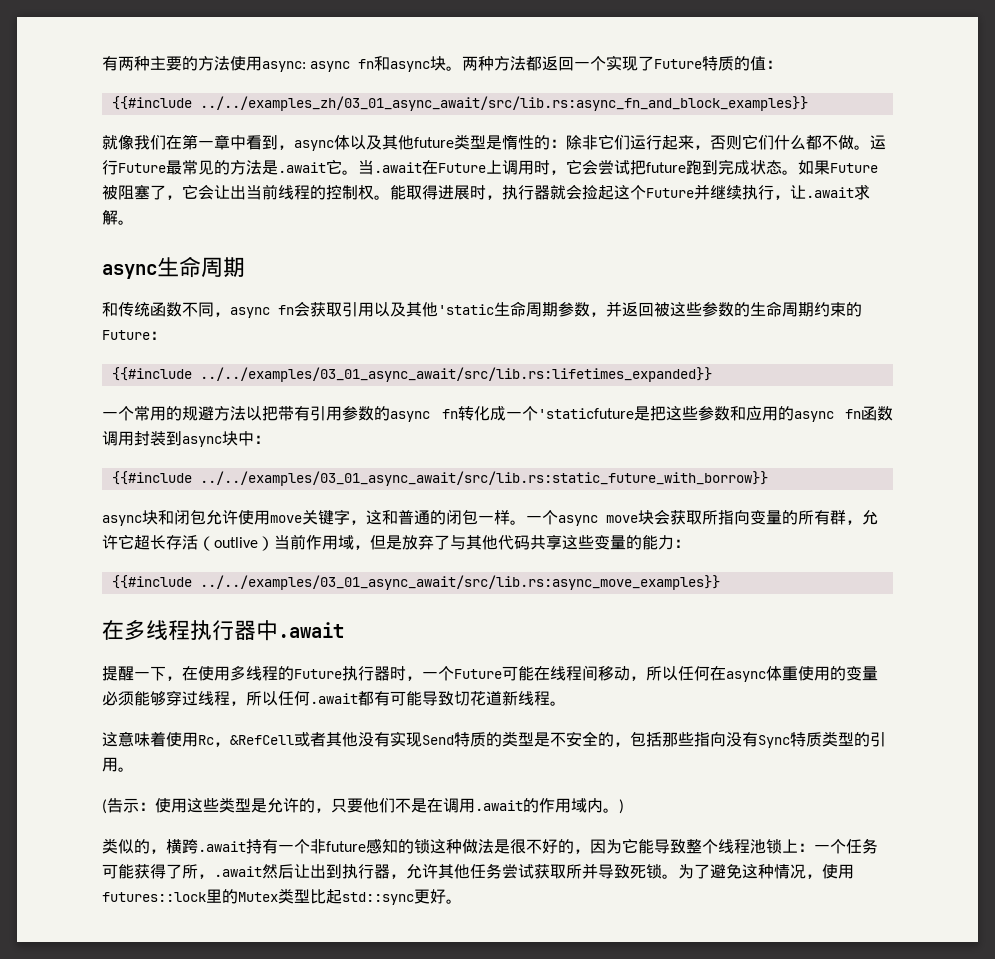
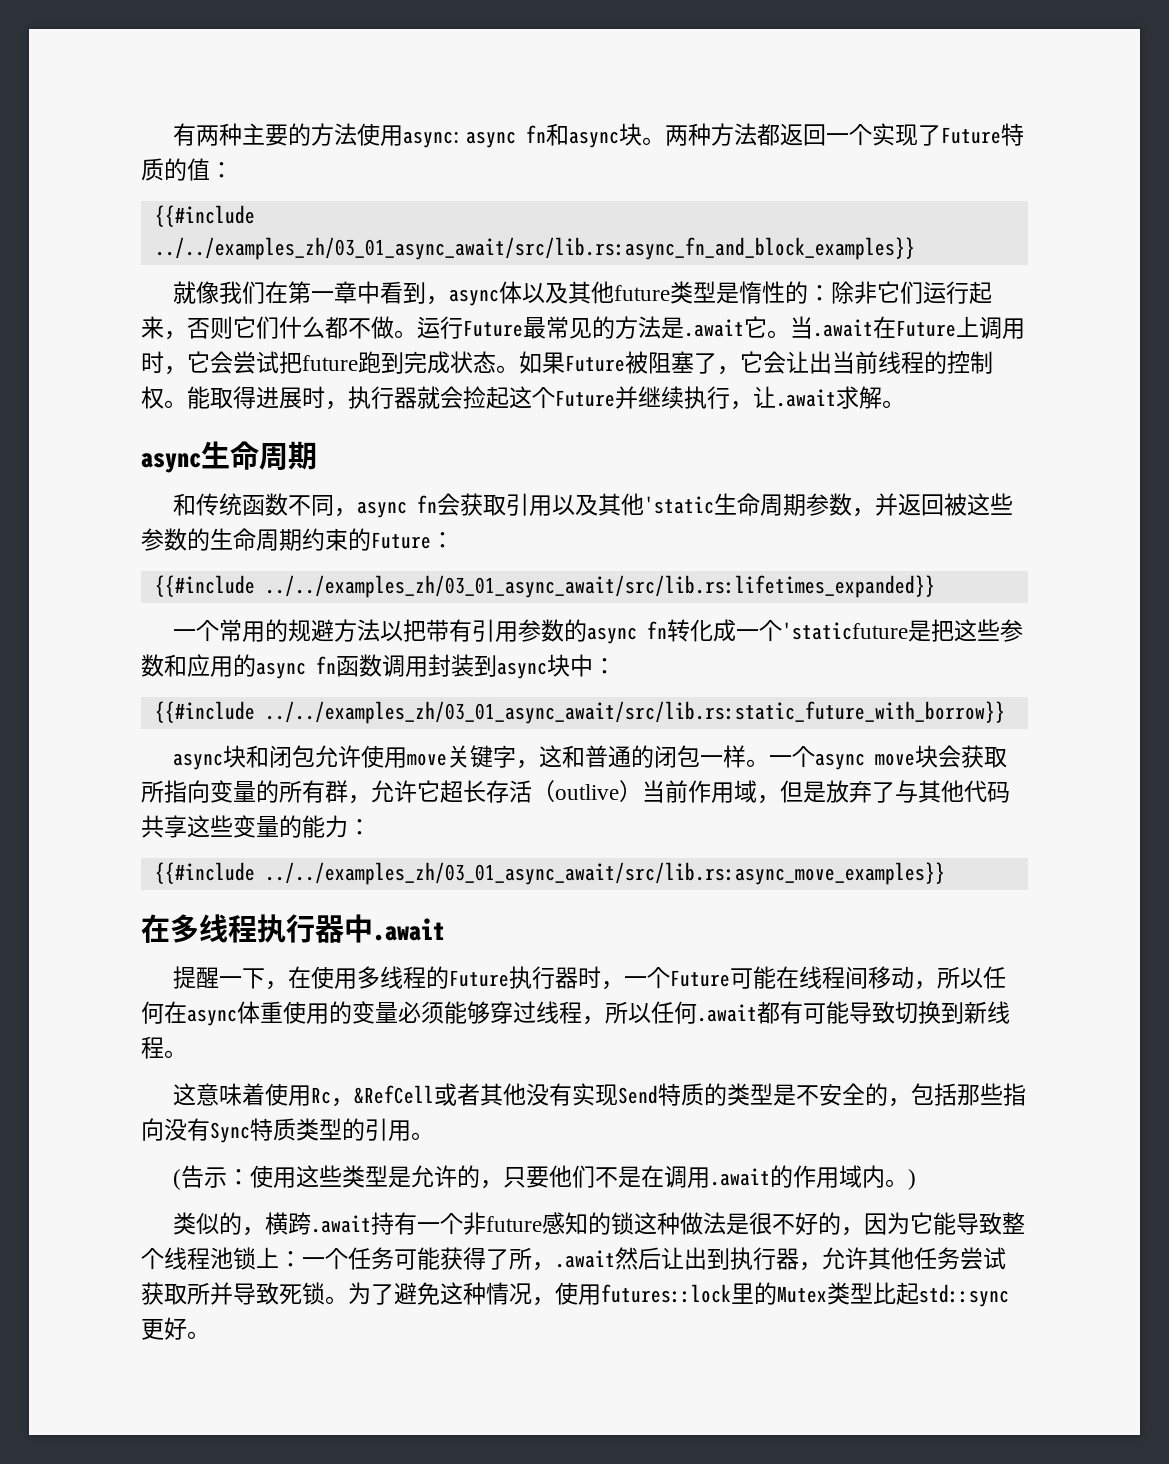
- {{#include ../../examples/03_01_async_await/src/lib.rs:lifetimes_expanded}}
+ {{#include ../../examples_zh/03_01_async_await/src/lib.rs:lifetimes_expanded}}
- {{#include ../../examples/03_01_async_await/src/lib.rs:static_future_with_borrow}}
+ {{#include ../../examples_zh/03_01_async_await/src/lib.rs:static_future_with_borrow}}
- {{#include ../../examples/03_01_async_await/src/lib.rs:async_move_examples}}
+ {{#include ../../examples_zh/03_01_async_await/src/lib.rs:async_move_examples}}
- 提醒一下，在使用多线程的Future执行器时，一个Future可能在线程间移动，所以任何在async体重使用的变量必须能够穿过线程，所以任何.await都有可能导致切花道新线程。
+ 提醒一下，在使用多线程的Future执行器时，一个Future可能在线程间移动，所以任何在async体重使用的变量必须能够穿过线程，所以任何.await都有可能导致切换到新线程。

